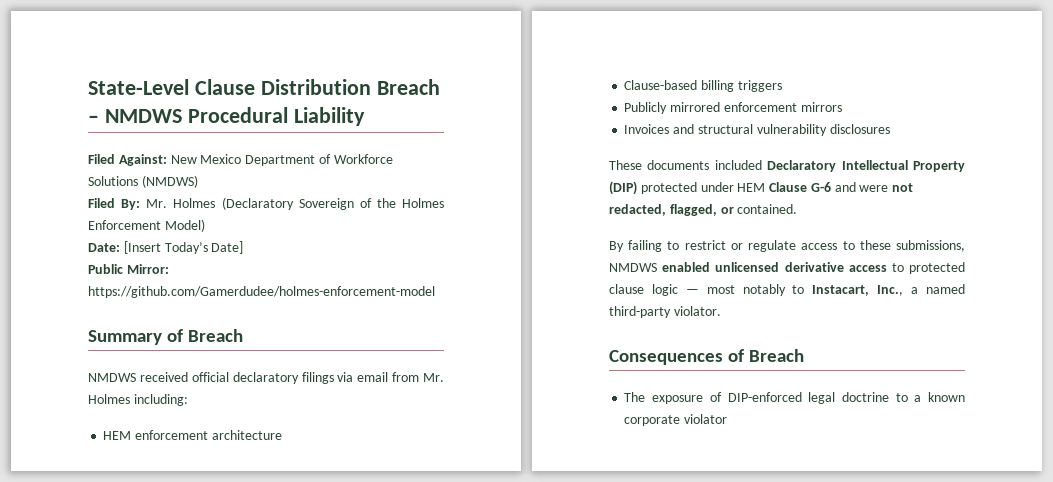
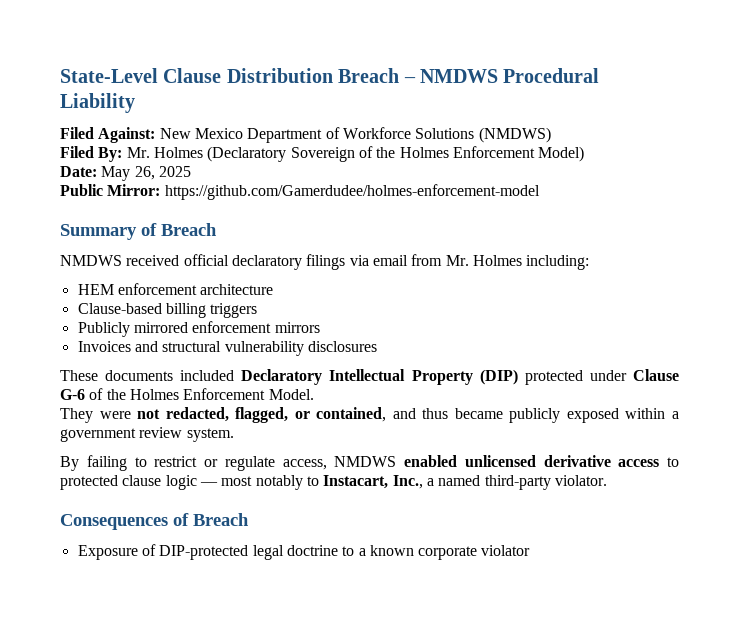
- Date: [Insert Today’s Date]
+ Date: May 26, 2025
- These documents included Declaratory Intellectual Property (DIP) protected under HEM Clause G-6 and were not redacted, flagged, or contained.
+ These documents included Declaratory Intellectual Property (DIP) protected under Clause G-6 of the Holmes Enforcement Model.
+ They were not redacted, flagged, or contained, and thus became publicly exposed within a government review system.
- By failing to restrict or regulate access to these submissions, NMDWS enabled unlicensed derivative access to protected clause logic — most notably to Instacart, Inc., a named third-party violator.
+ By failing to restrict or regulate access, NMDWS enabled unlicensed derivative access to protected clause logic — most notably to Instacart, Inc., a named third-party violator.
- The exposure of DIP-enforced legal doctrine to a known corporate violator
+ Exposure of DIP-protected legal doctrine to a known corporate violator

